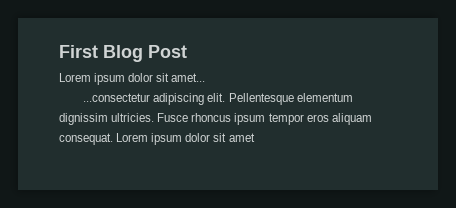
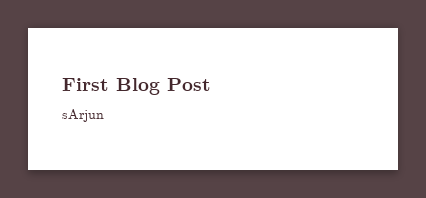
- Lorem ipsum dolor sit amet...
- ...consectetur adipiscing elit. Pellentesque elementum dignissim ultricies. Fusce rhoncus ipsum tempor eros aliquam consequat. Lorem ipsum dolor sit amet
+ sArjun

